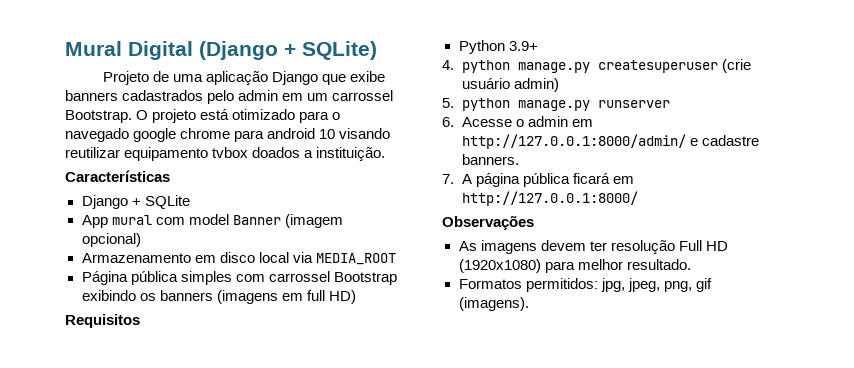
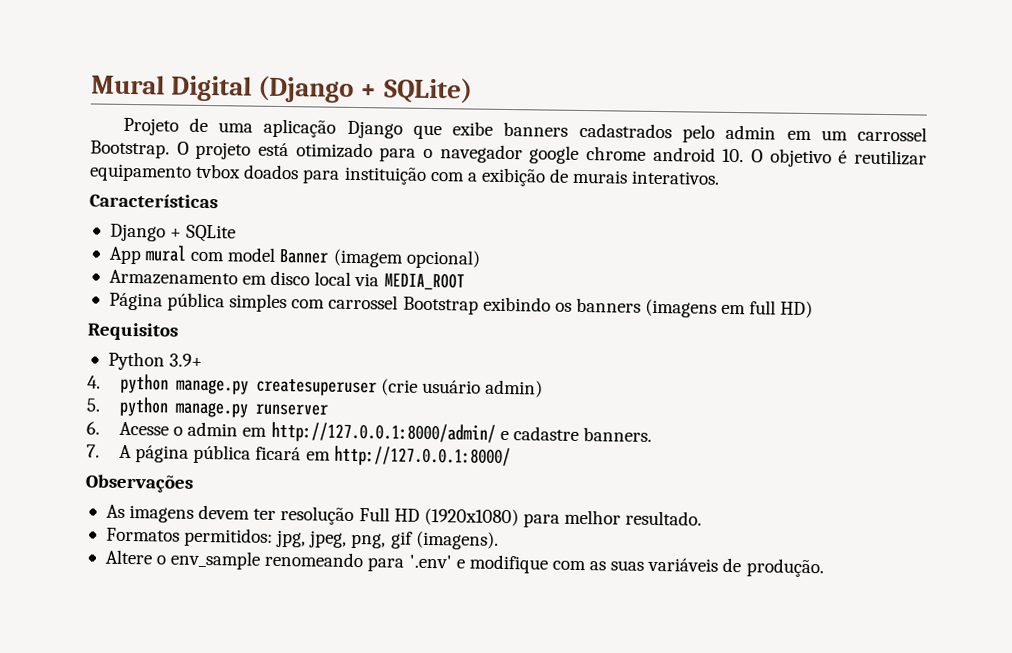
- O projeto está otimizado para o navegado google chrome para android 10 visando reutilizar equipamento tvbox doados a instituição.
+ O projeto está otimizado para o navegador google chrome android 10. O objetivo é reutilizar equipamento tvbox doados para instituição com a exibição de murais interativos.
+ Altere o env_sample renomeando para '.env' e modifique com as suas variáveis de produção.

